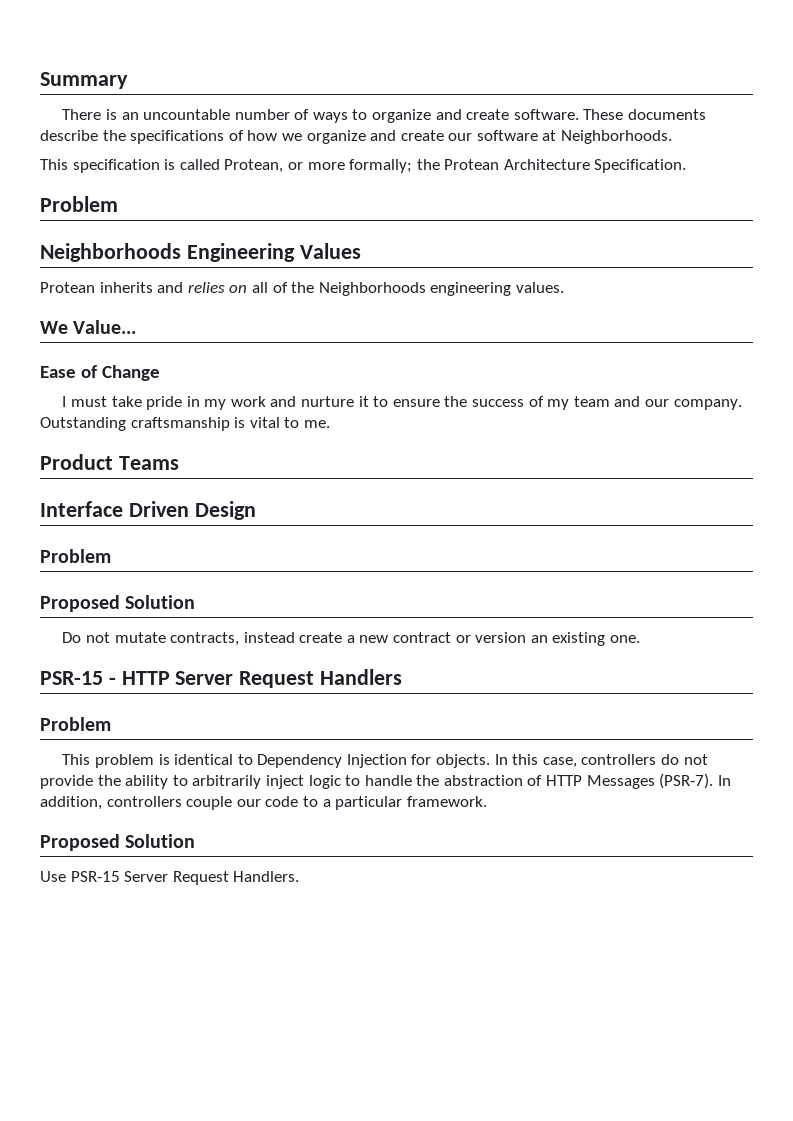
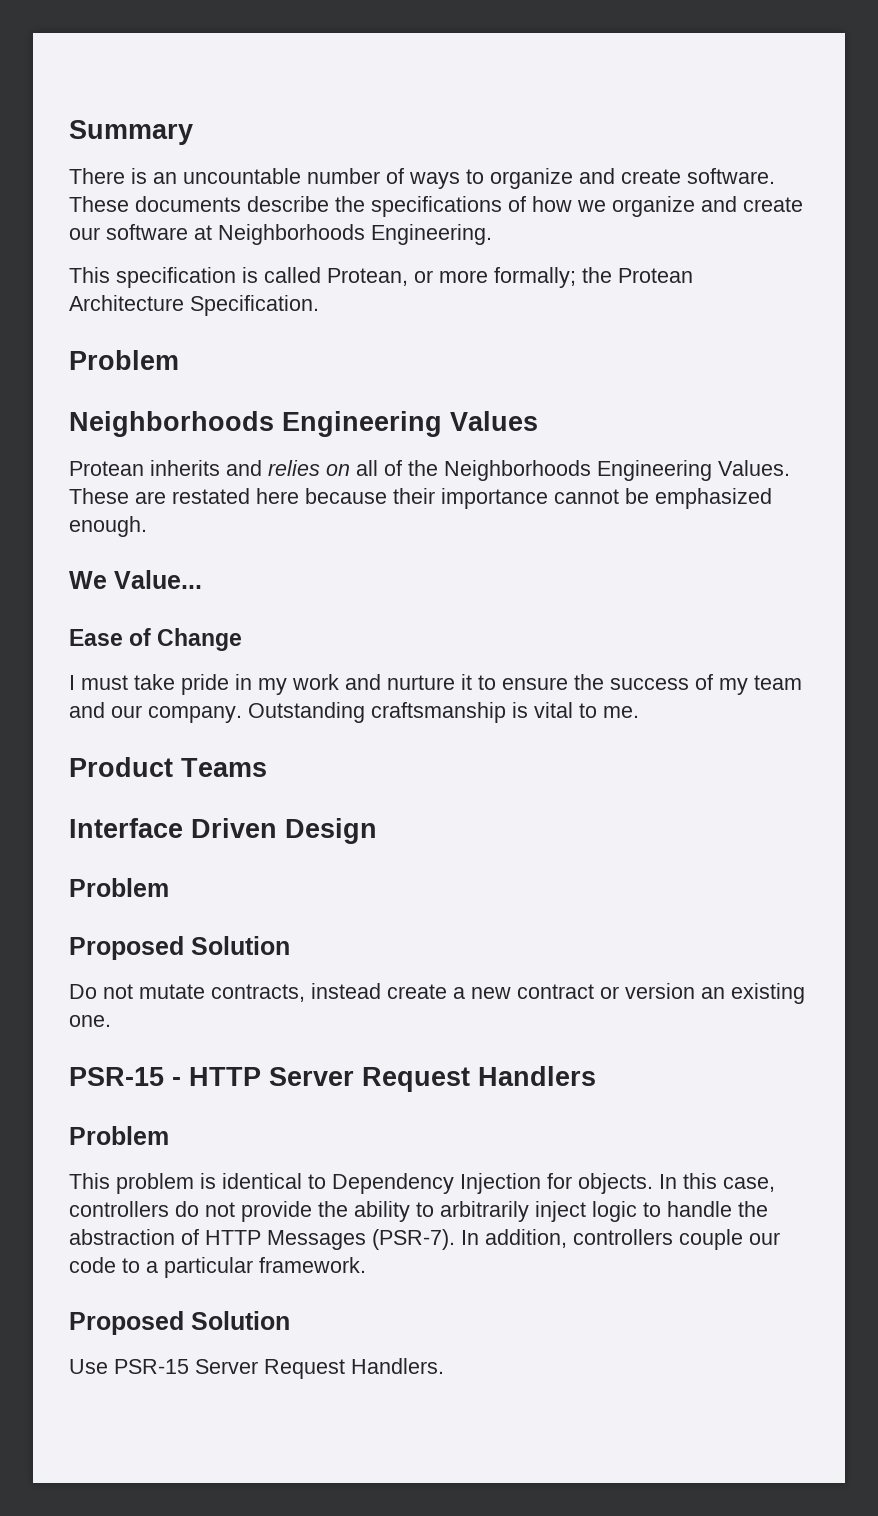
- These documents describe the specifications of how we organize and create our software at Neighborhoods.
+ These documents describe the specifications of how we organize and create our software at Neighborhoods Engineering.
- Protean inherits and relies on all of the Neighborhoods engineering values.
+ Protean inherits and relies on all of the Neighborhoods Engineering Values. These are restated here because their importance cannot be emphasized enough.

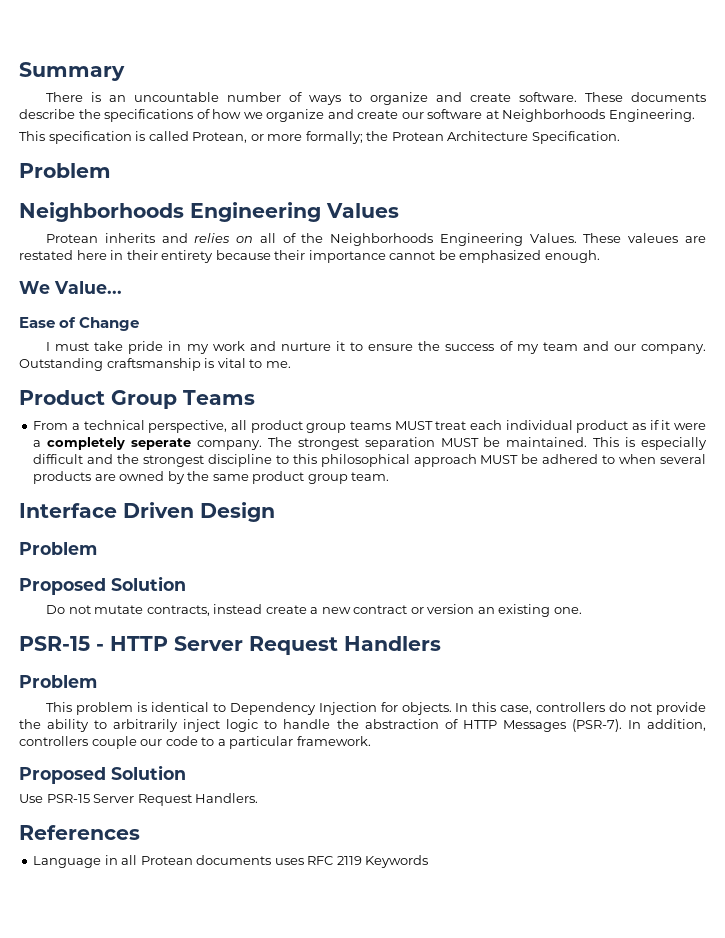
- These are restated here because their importance cannot be emphasized enough.
+ These valeues are restated here in their entirety because their importance cannot be emphasized enough.
- Product Teams
+ Product Group Teams
+ From a technical perspective, all product group teams MUST treat each individual product as if it were a completely seperate company. The strongest separation MUST be maintained. This is especially difficult and the strongest discipline to this philosophical approach MUST be adhered to when several products are owned by the same product group team.
+ References
+ Language in all Protean documents uses RFC 2119 Keywords

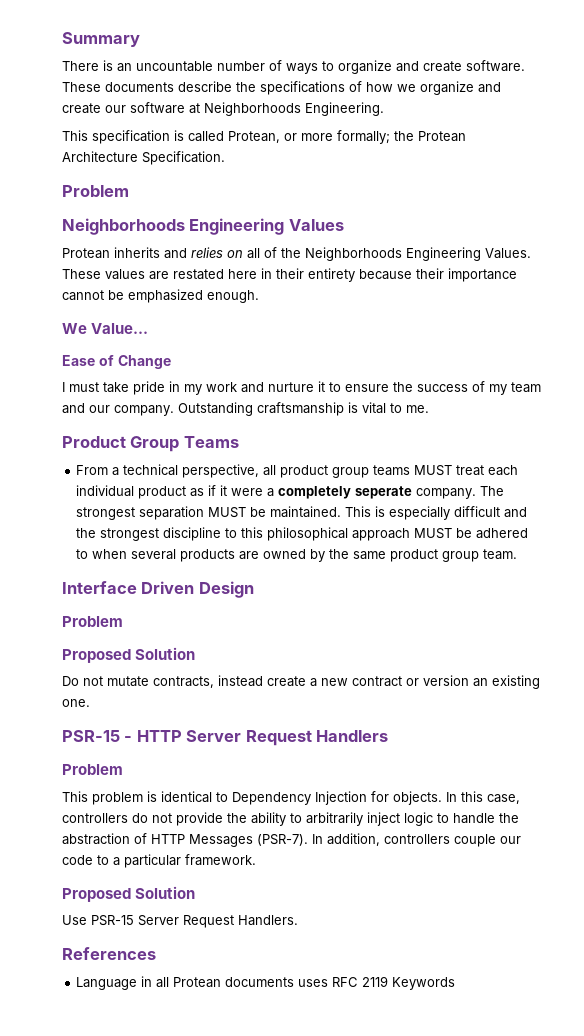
- These valeues are restated here in their entirety because their importance cannot be emphasized enough.
+ These values are restated here in their entirety because their importance cannot be emphasized enough.

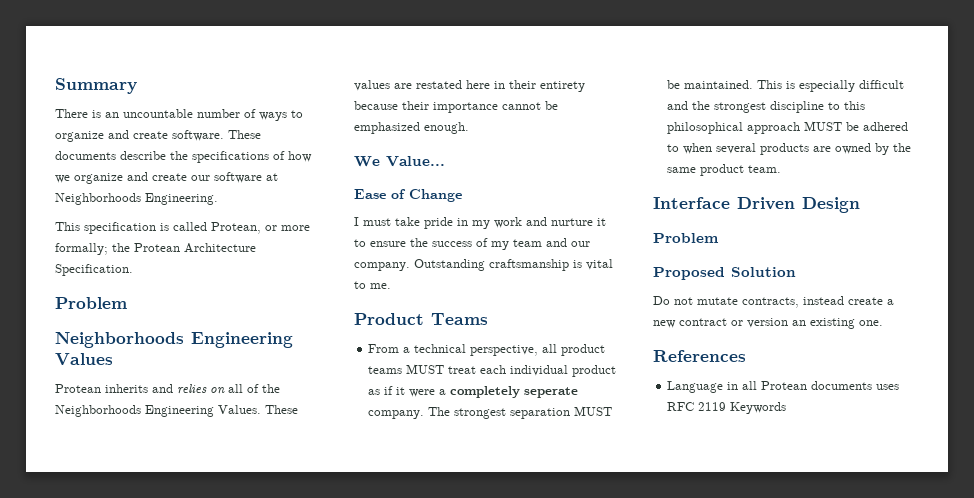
- Product Group Teams
+ Product Teams
- From a technical perspective, all product group teams MUST treat each individual product as if it were a completely seperate company.
+ From a technical perspective, all product teams MUST treat each individual product as if it were a completely seperate company.
- This is especially difficult and the strongest discipline to this philosophical approach MUST be adhered to when several products are owned by the same product group team.
+ This is especially difficult and the strongest discipline to this philosophical approach MUST be adhered to when several products are owned by the same product team.
- PSR-15 - HTTP Server Request Handlers
- Problem
- This problem is identical to Dependency Injection for objects. In this case, controllers do not provide the ability to arbitrarily inject logic to handle the abstraction of HTTP Messages (PSR-7). In addition, controllers couple our code to a particular framework.
- Proposed Solution
- Use PSR-15 Server Request Handlers.

